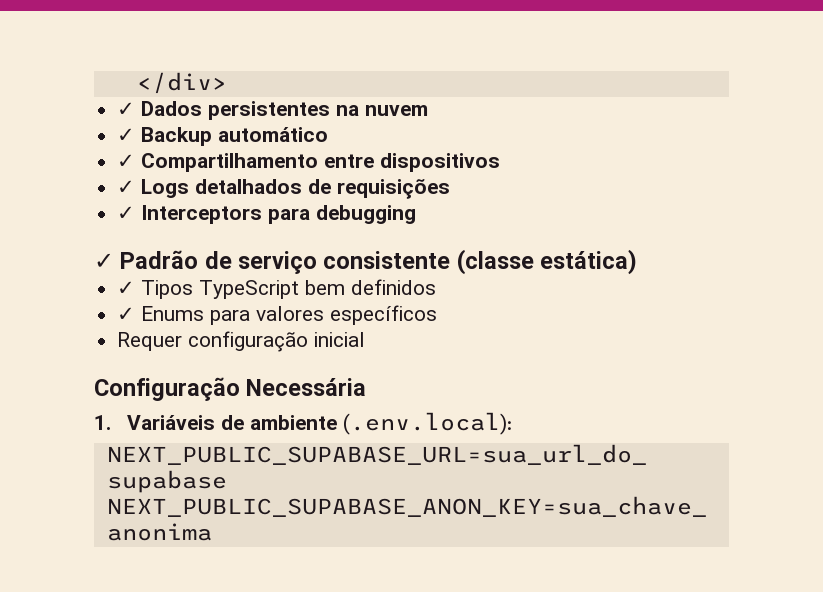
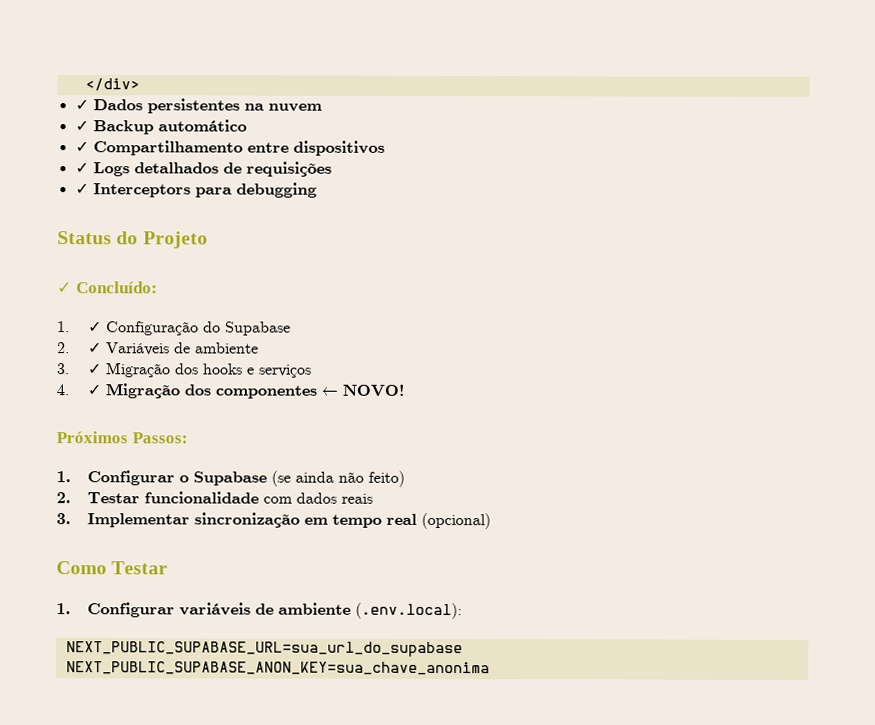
- ✓ Padrão de serviço consistente (classe estática)
- ✓ Tipos TypeScript bem definidos
- ✓ Enums para valores específicos
- Requer configuração inicial
- Configuração Necessária
- 1. Variáveis de ambiente (.env.local):
+ Status do Projeto
+ ✓ Concluído:
+ 1. ✓ Configuração do Supabase
+ 2. ✓ Variáveis de ambiente
+ 3. ✓ Migração dos hooks e serviços
+ 4. ✓ Migração dos componentes ← NOVO!
+ Próximos Passos:
+ 1. Configurar o Supabase (se ainda não feito)
+ 2. Testar funcionalidade com dados reais
+ 3. Implementar sincronização em tempo real (opcional)
+ Como Testar
+ 1. Configurar variáveis de ambiente (.env.local):

